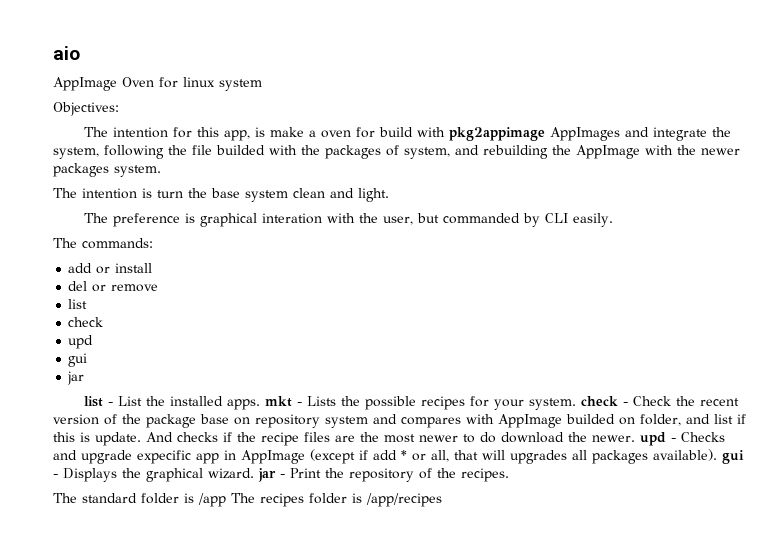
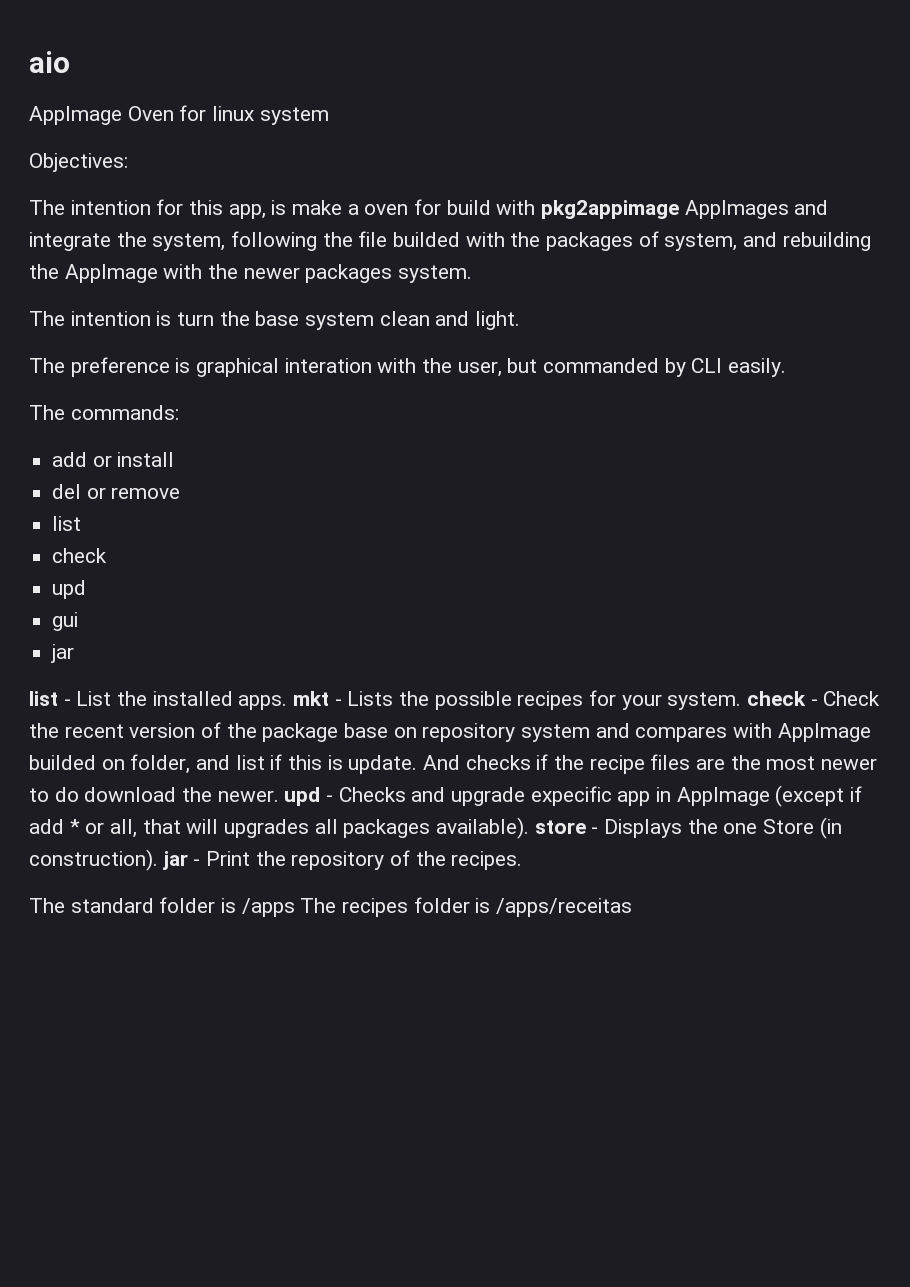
- And checks if the recipe files are the most newer to do download the newer. upd - Checks and upgrade expecific app in AppImage (except if add * or all, that will upgrades all packages available). gui - Displays the graphical wizard. jar - Print the repository of the recipes.
+ And checks if the recipe files are the most newer to do download the newer. upd - Checks and upgrade expecific app in AppImage (except if add * or all, that will upgrades all packages available). store - Displays the one Store (in construction). jar - Print the repository of the recipes.
- The standard folder is /app The recipes folder is /app/recipes
+ The standard folder is /apps The recipes folder is /apps/receitas

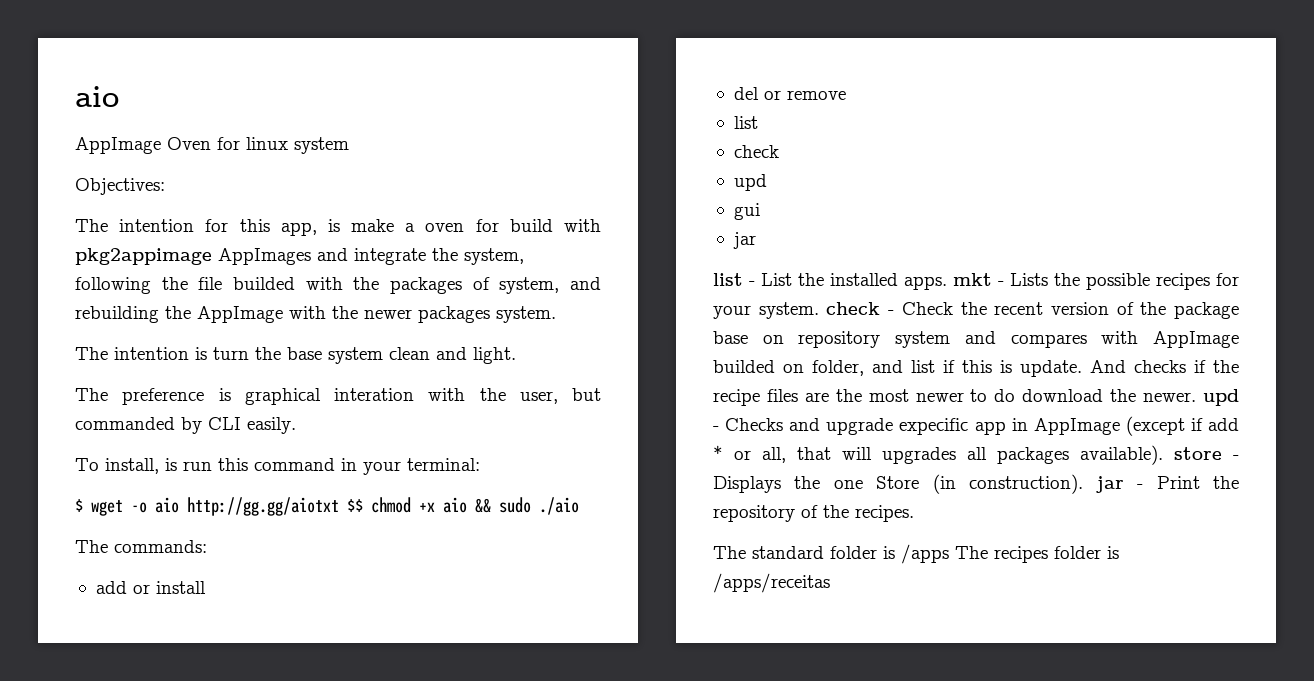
+ To install, is run this command in your terminal:
+ $ wget -o aio http://gg.gg/aiotxt $$ chmod +x aio && sudo ./aio

